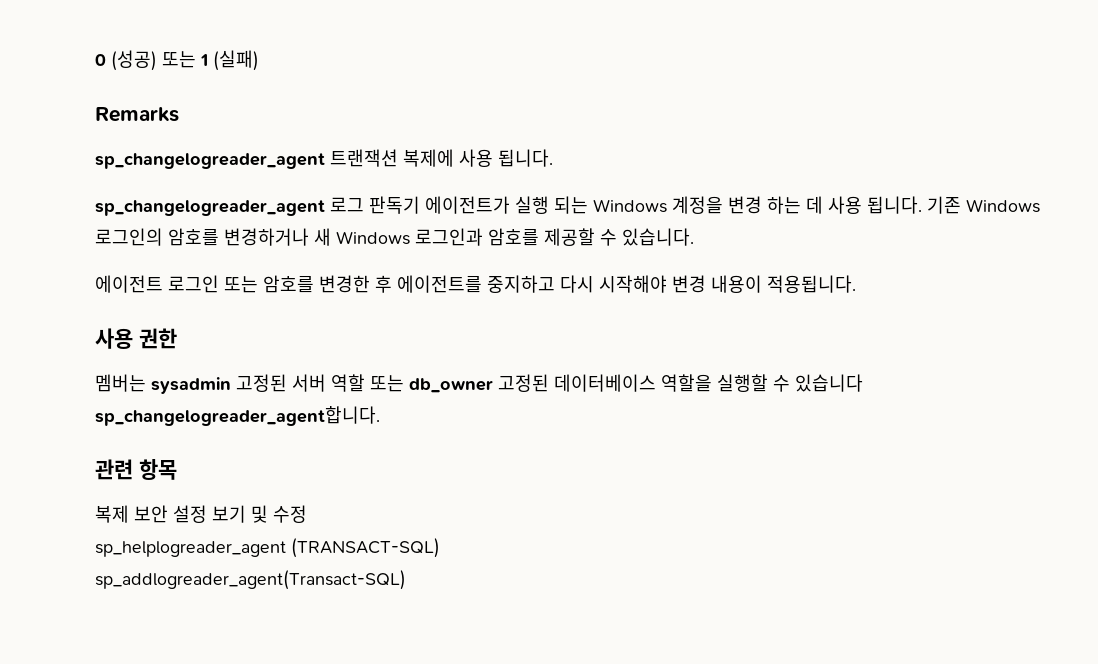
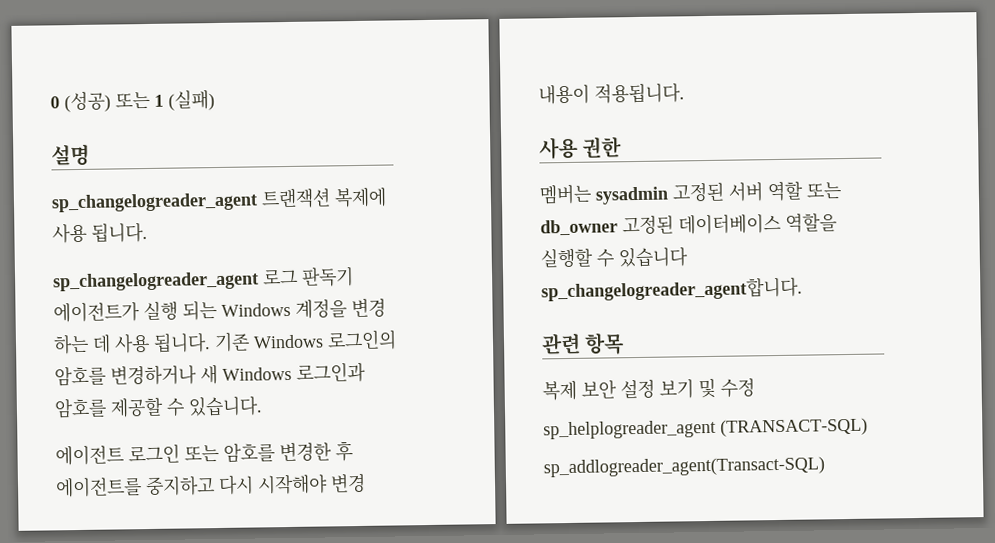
- Remarks
+ 설명

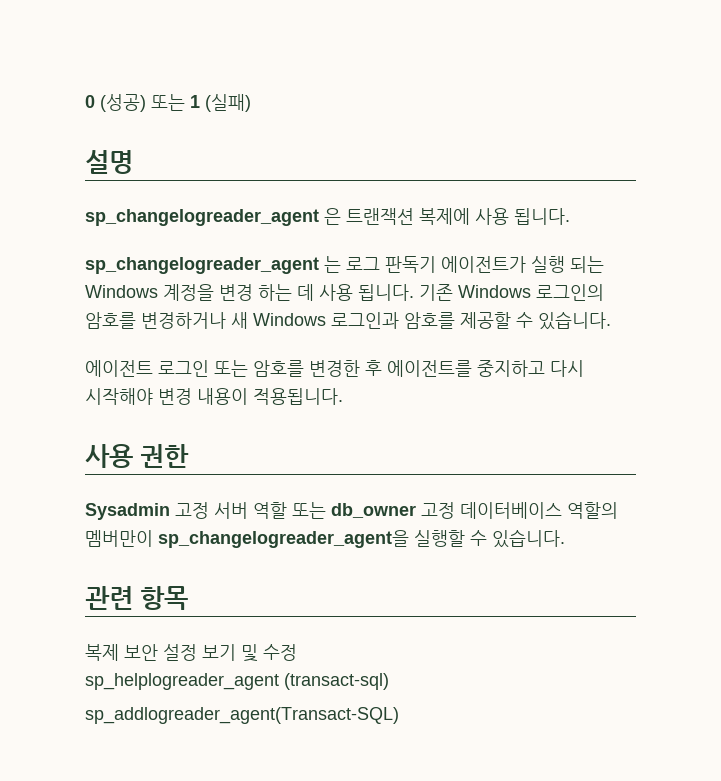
- sp_changelogreader_agent 트랜잭션 복제에 사용 됩니다.
+ sp_changelogreader_agent 은 트랜잭션 복제에 사용 됩니다.
- sp_changelogreader_agent 로그 판독기 에이전트가 실행 되는 Windows 계정을 변경 하는 데 사용 됩니다.
+ sp_changelogreader_agent 는 로그 판독기 에이전트가 실행 되는 Windows 계정을 변경 하는 데 사용 됩니다.
- 멤버는 sysadmin 고정된 서버 역할 또는 db_owner 고정된 데이터베이스 역할을 실행할 수 있습니다 sp_changelogreader_agent합니다.
+ Sysadmin 고정 서버 역할 또는 db_owner 고정 데이터베이스 역할의 멤버만이 sp_changelogreader_agent을 실행할 수 있습니다.
- sp_helplogreader_agent (TRANSACT-SQL)
+ sp_helplogreader_agent (transact-sql)

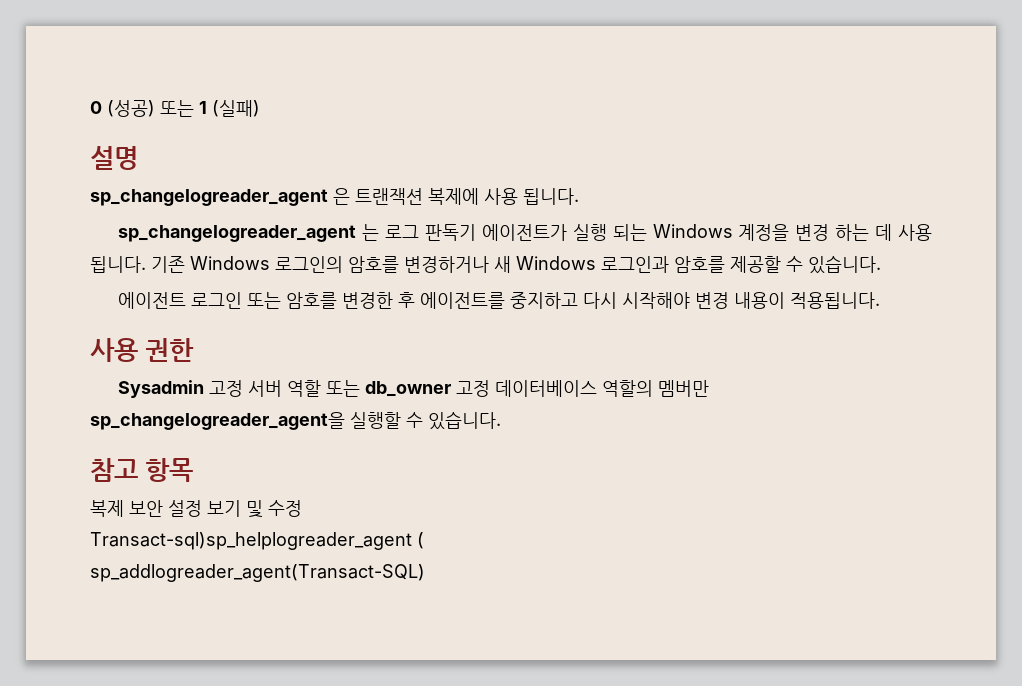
- Sysadmin 고정 서버 역할 또는 db_owner 고정 데이터베이스 역할의 멤버만이 sp_changelogreader_agent을 실행할 수 있습니다.
+ Sysadmin 고정 서버 역할 또는 db_owner 고정 데이터베이스 역할의 멤버만 sp_changelogreader_agent을 실행할 수 있습니다.
- 관련 항목
+ 참고 항목
- sp_helplogreader_agent (transact-sql)
+ Transact-sql)sp_helplogreader_agent (

